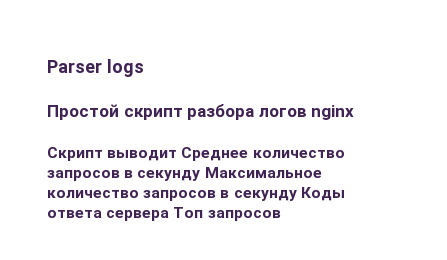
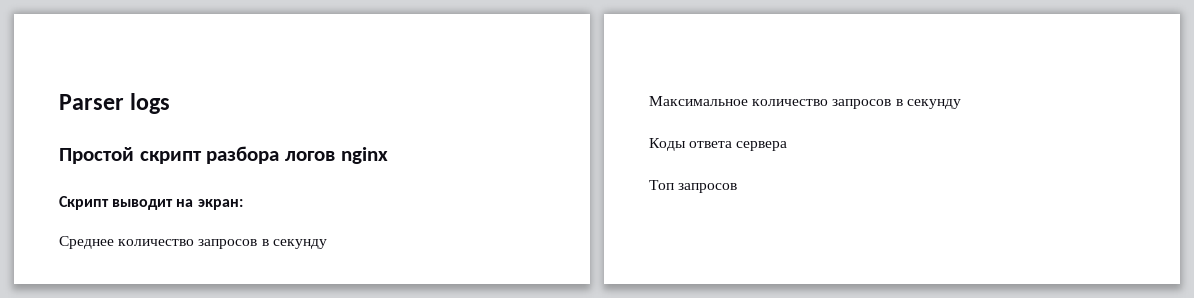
- Скрипт выводит Среднее количество запросов в секунду Максимальное количество запросов в секунду Коды ответа сервера Топ запросов
+ Скрипт выводит на экран:
+ Среднее количество запросов в секунду
+ Максимальное количество запросов в секунду
+ Коды ответа сервера
+ Топ запросов

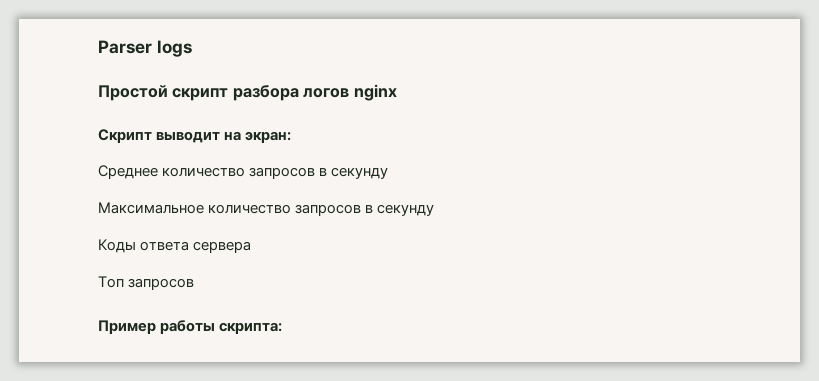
+ Пример работы скрипта:

